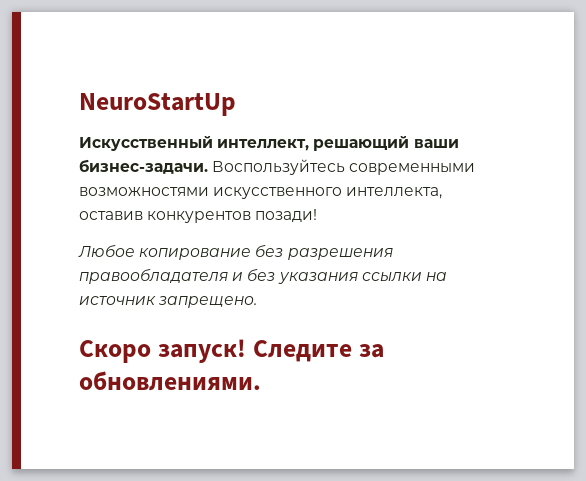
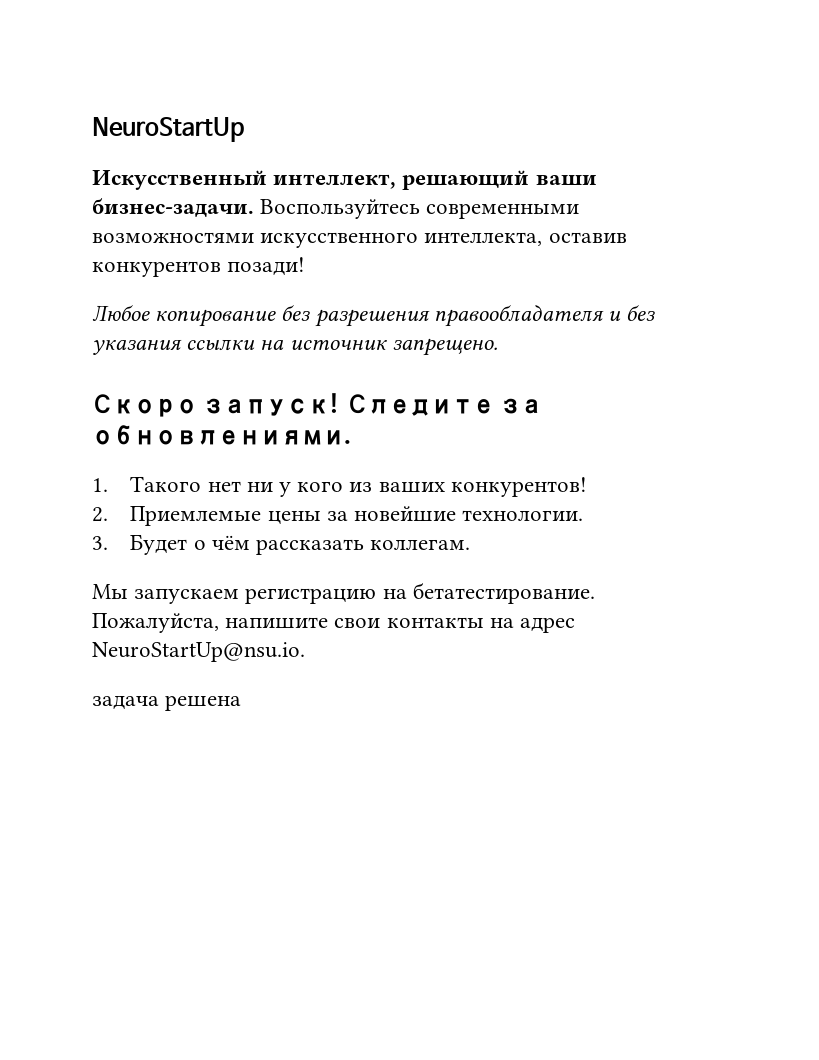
+ 1. Такого нет ни у кого из ваших конкурентов!
+ 2. Приемлемые цены за новейшие технологии.
+ 3. Будет о чём рассказать коллегам.
+ Мы запускаем регистрацию на бетатестирование. Пожалуйста, напишите свои контакты на адрес NeuroStartUp@nsu.io.
+ задача решена

